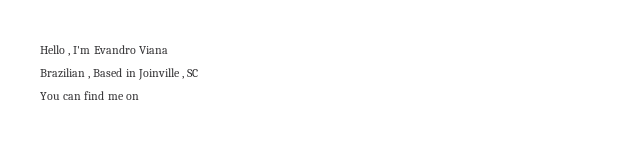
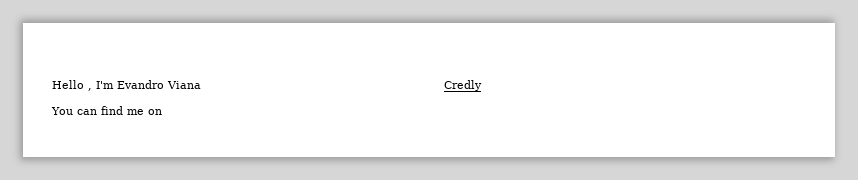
- Brazilian , Based in Joinville , SC
+ Credly

